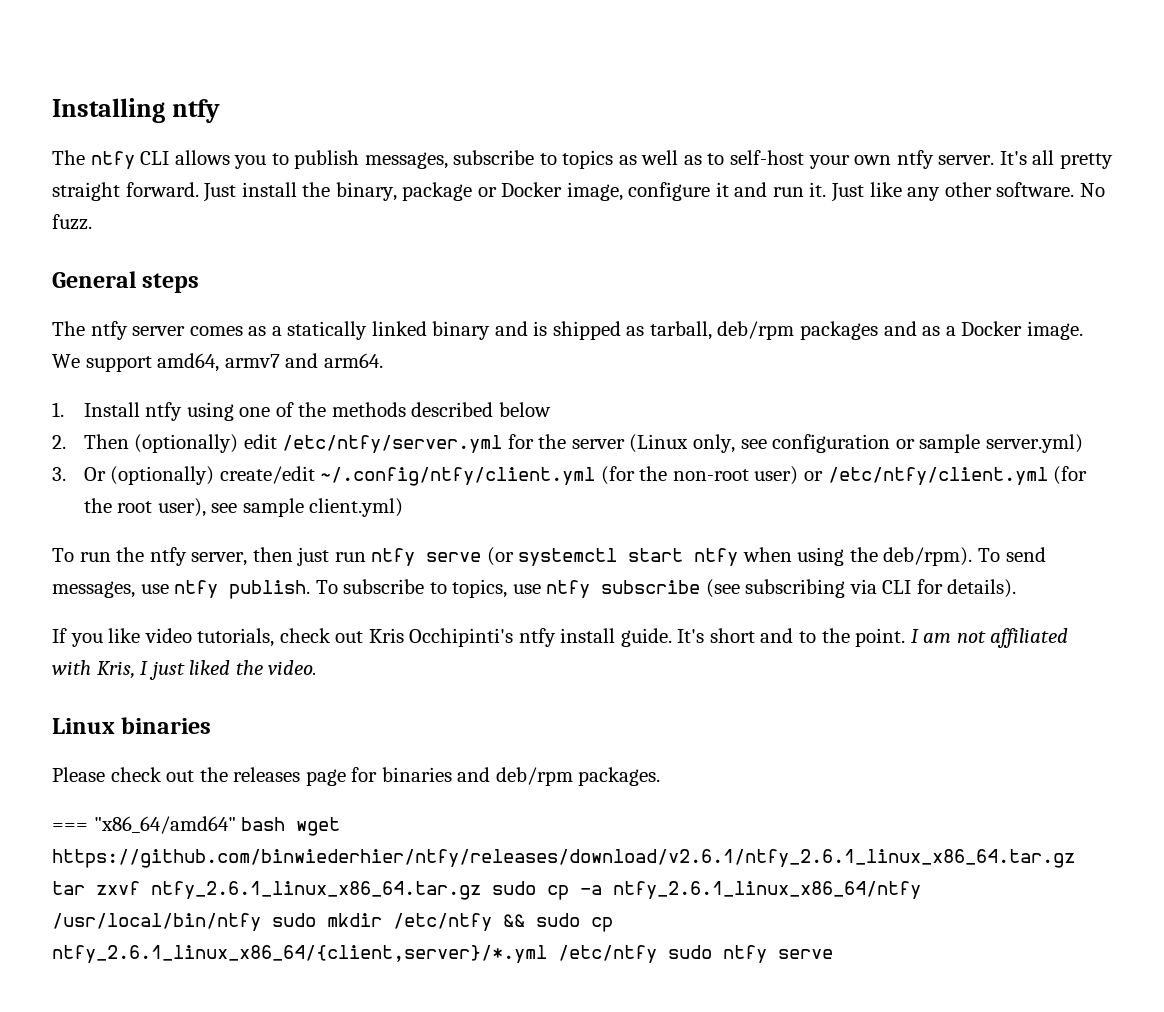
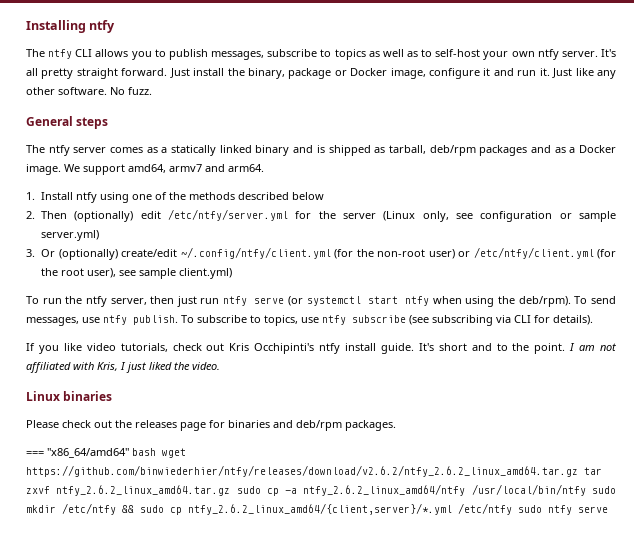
- === "x86_64/amd64" bash wget https://github.com/binwiederhier/ntfy/releases/download/v2.6.1/ntfy_2.6.1_linux_x86_64.tar.gz tar zxvf ntfy_2.6.1_linux_x86_64.tar.gz sudo cp -a ntfy_2.6.1_linux_x86_64/ntfy /usr/local/bin/ntfy sudo mkdir /etc/ntfy && sudo cp ntfy_2.6.1_linux_x86_64/{client,server}/*.yml /etc/ntfy sudo ntfy serve
+ === "x86_64/amd64" bash wget https://github.com/binwiederhier/ntfy/releases/download/v2.6.2/ntfy_2.6.2_linux_amd64.tar.gz tar zxvf ntfy_2.6.2_linux_amd64.tar.gz sudo cp -a ntfy_2.6.2_linux_amd64/ntfy /usr/local/bin/ntfy sudo mkdir /etc/ntfy && sudo cp ntfy_2.6.2_linux_amd64/{client,server}/*.yml /etc/ntfy sudo ntfy serve

